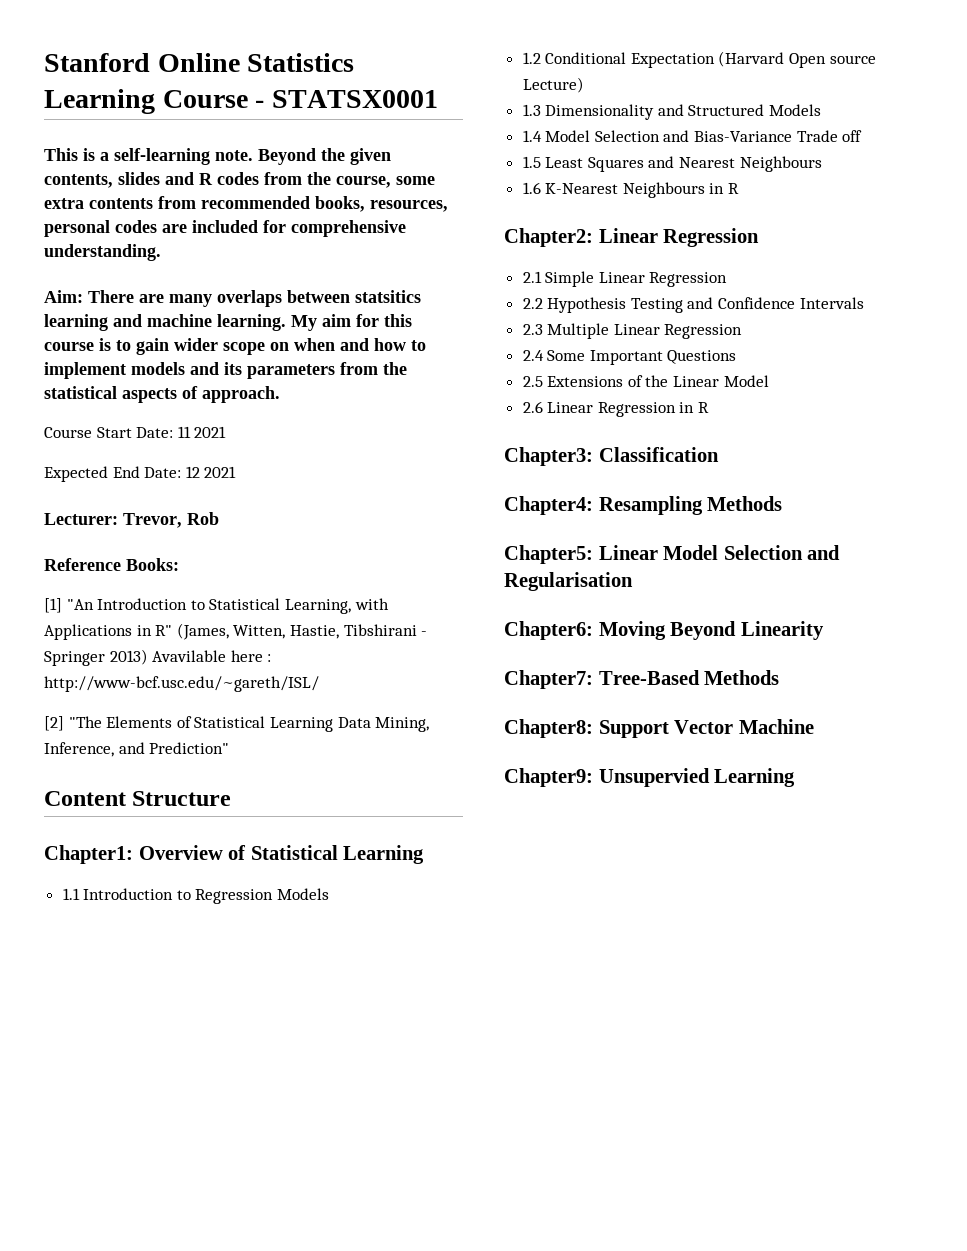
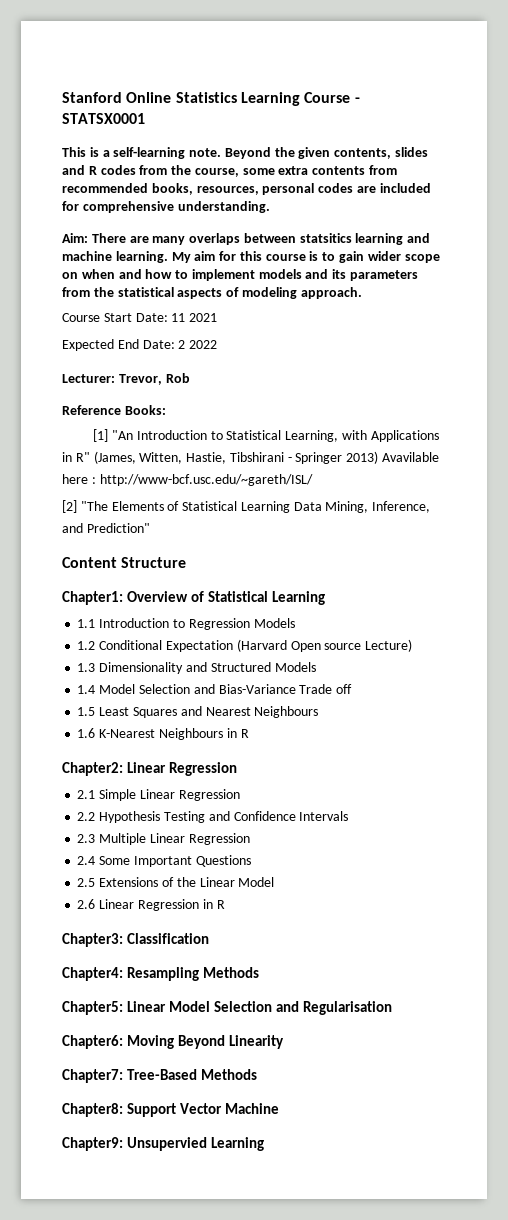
- My aim for this course is to gain wider scope on when and how to implement models and its parameters from the statistical aspects of approach.
+ My aim for this course is to gain wider scope on when and how to implement models and its parameters from the statistical aspects of modeling approach.
- Expected End Date: 12 2021
+ Expected End Date: 2 2022

